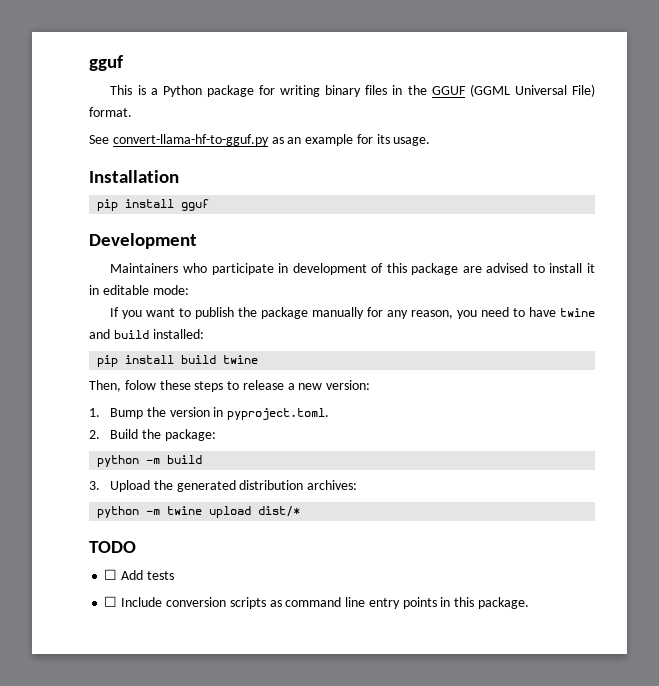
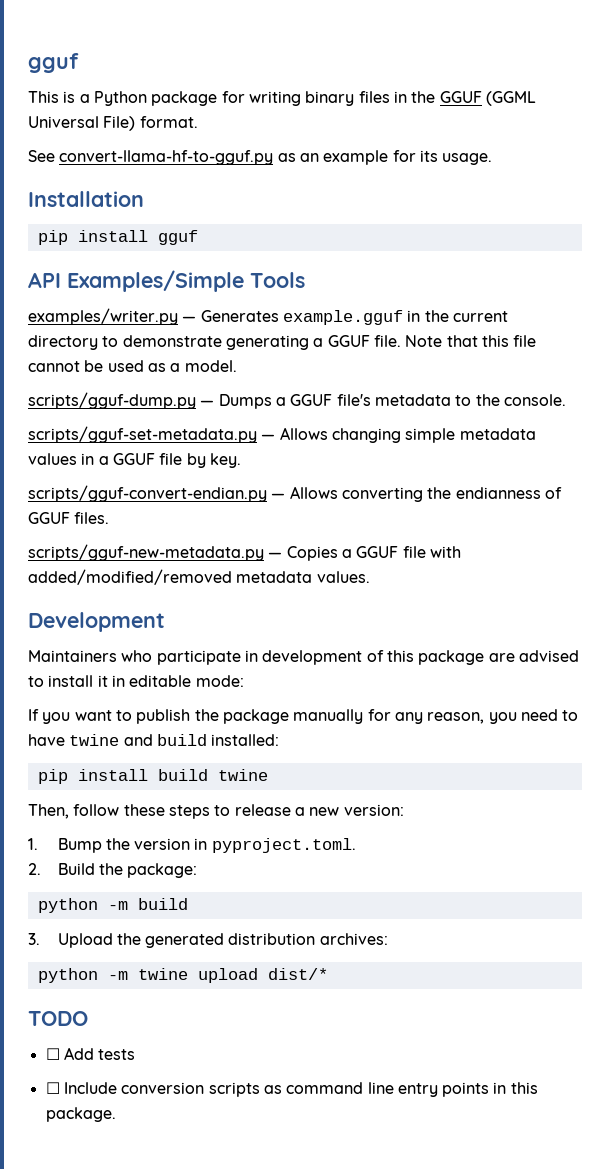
+ API Examples/Simple Tools
+ examples/writer.py — Generates example.gguf in the current directory to demonstrate generating a GGUF file. Note that this file cannot be used as a model.
+ scripts/gguf-dump.py — Dumps a GGUF file's metadata to the console.
+ scripts/gguf-set-metadata.py — Allows changing simple metadata values in a GGUF file by key.
+ scripts/gguf-convert-endian.py — Allows converting the endianness of GGUF files.
+ scripts/gguf-new-metadata.py — Copies a GGUF file with added/modified/removed metadata values.
- Then, folow these steps to release a new version:
+ Then, follow these steps to release a new version:

